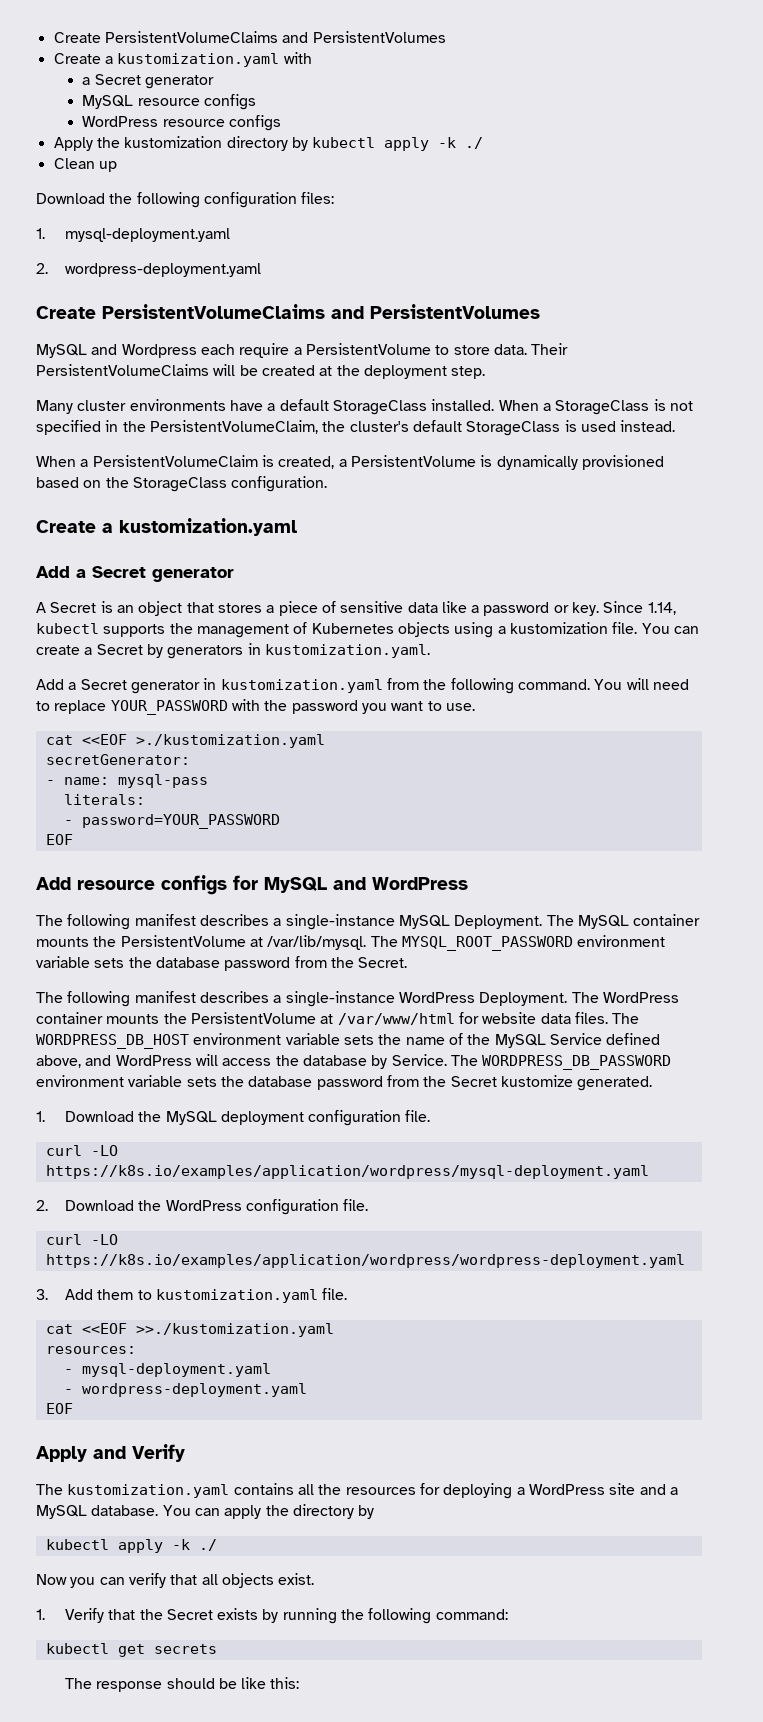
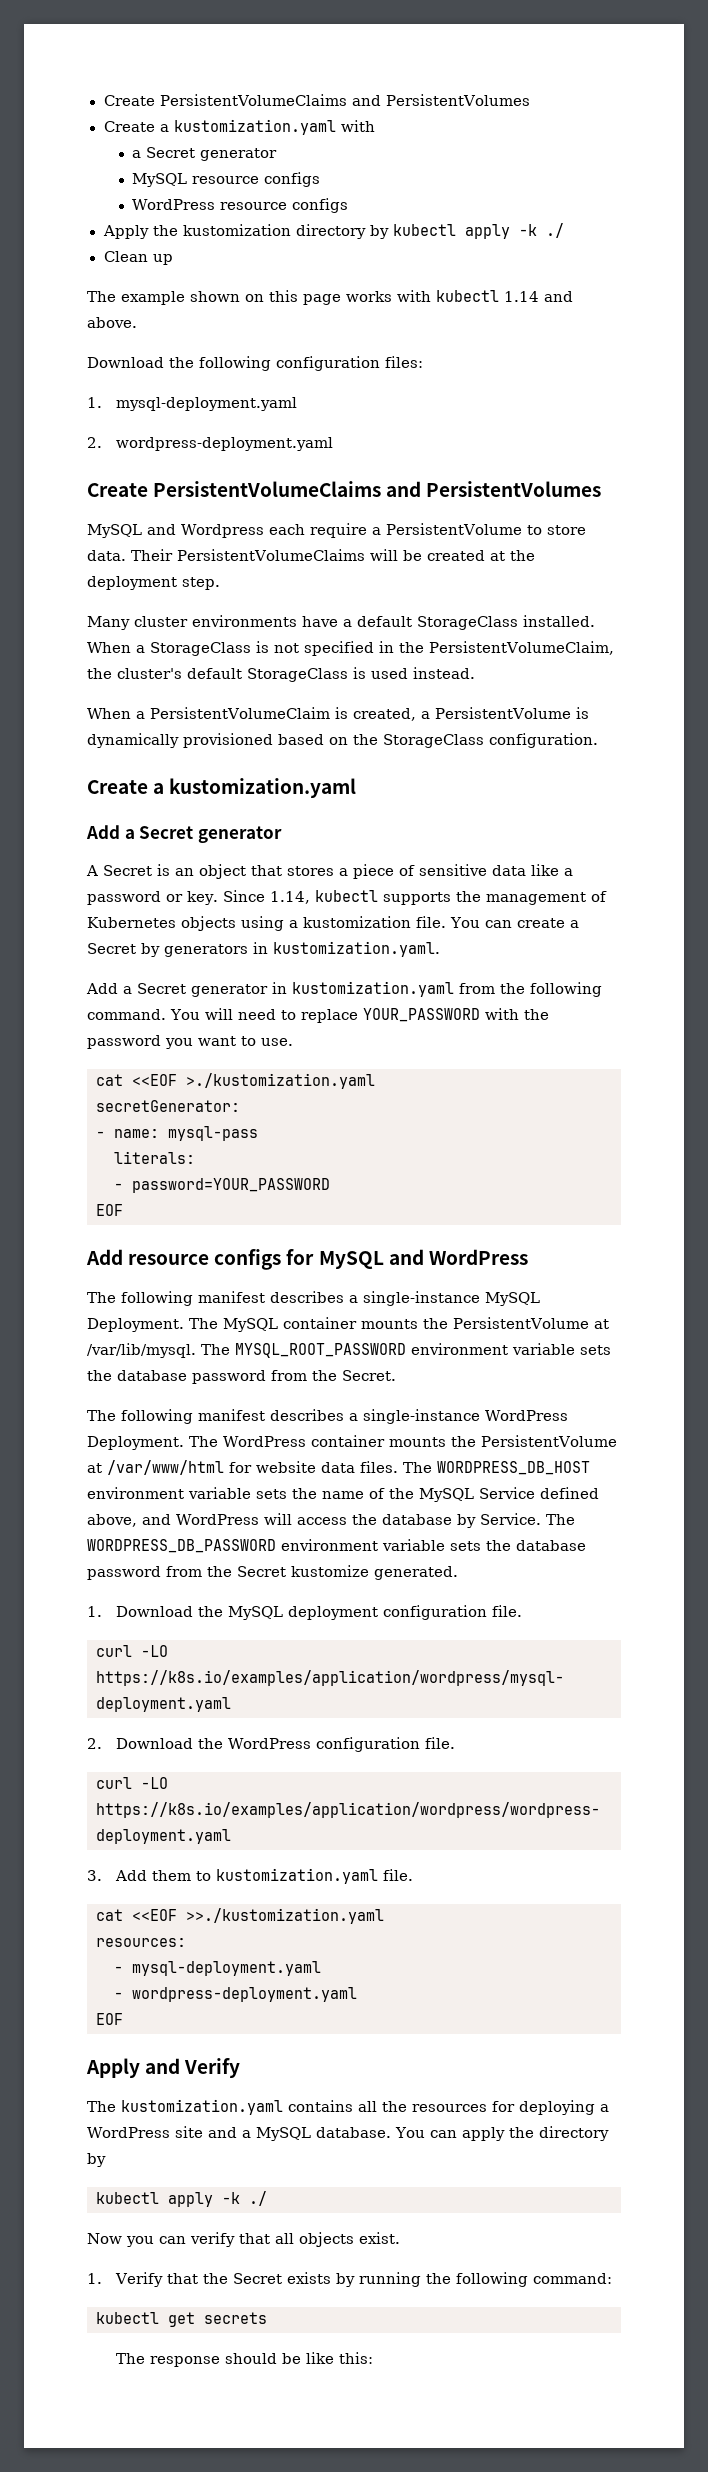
+ The example shown on this page works with kubectl 1.14 and above.

